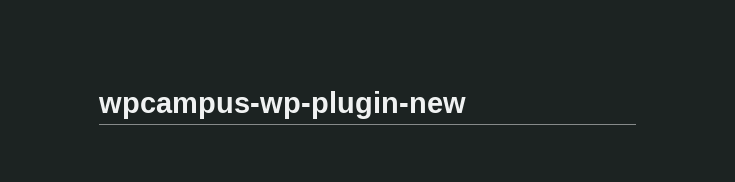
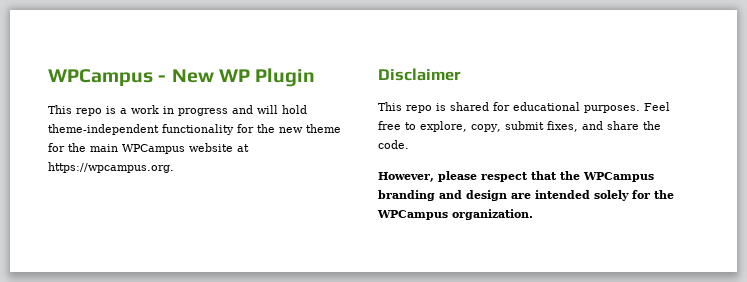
- wpcampus-wp-plugin-new
+ WPCampus - New WP Plugin
+ This repo is a work in progress and will hold theme-independent functionality for the new theme for the main WPCampus website at https://wpcampus.org.
+ Disclaimer
+ This repo is shared for educational purposes. Feel free to explore, copy, submit fixes, and share the code.
+ However, please respect that the WPCampus branding and design are intended solely for the WPCampus organization.

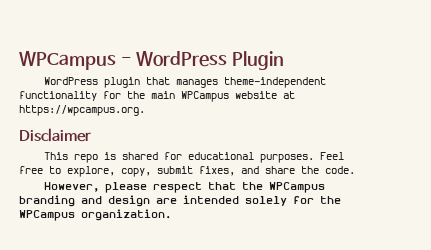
- WPCampus - New WP Plugin
+ WPCampus - WordPress Plugin
- This repo is a work in progress and will hold theme-independent functionality for the new theme for the main WPCampus website at https://wpcampus.org.
+ WordPress plugin that manages theme-independent functionality for the main WPCampus website at https://wpcampus.org.

